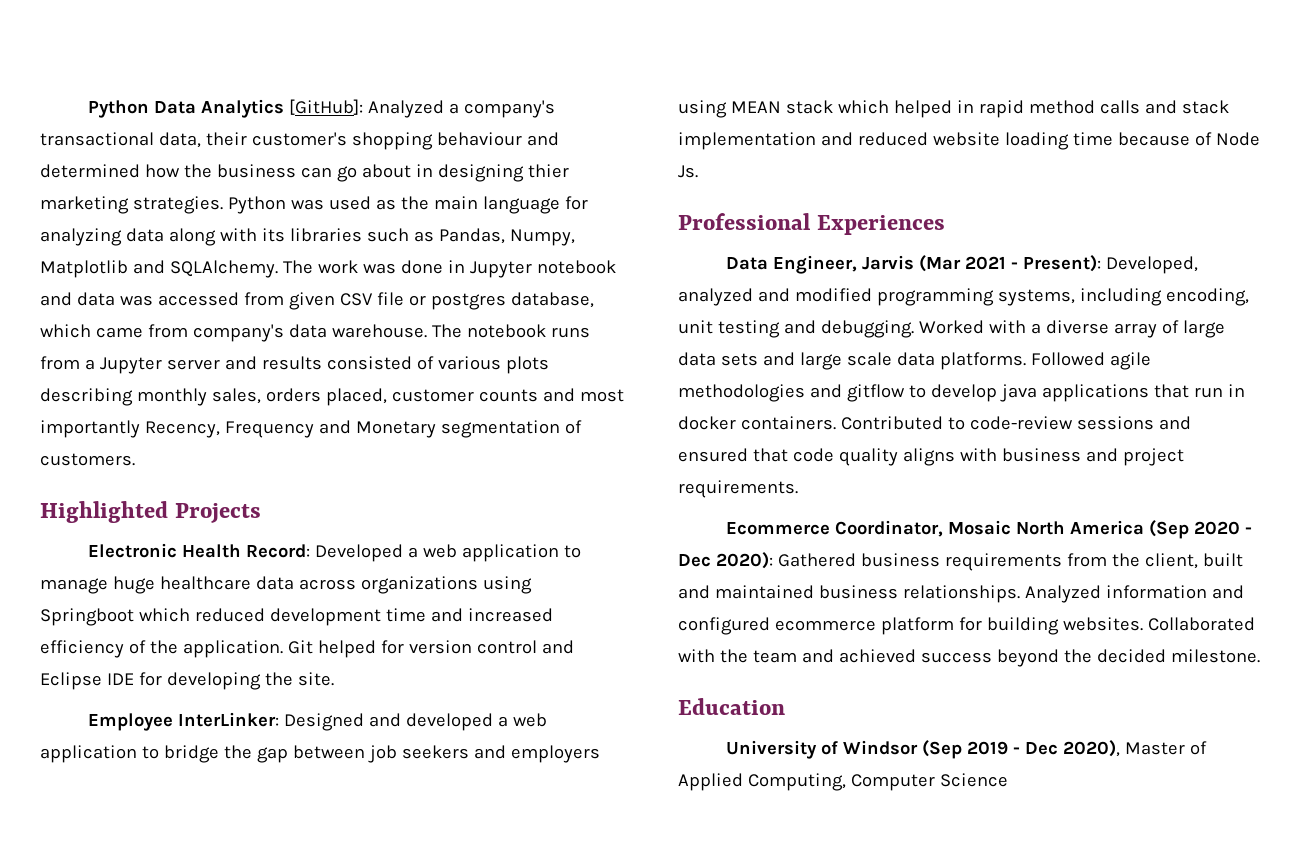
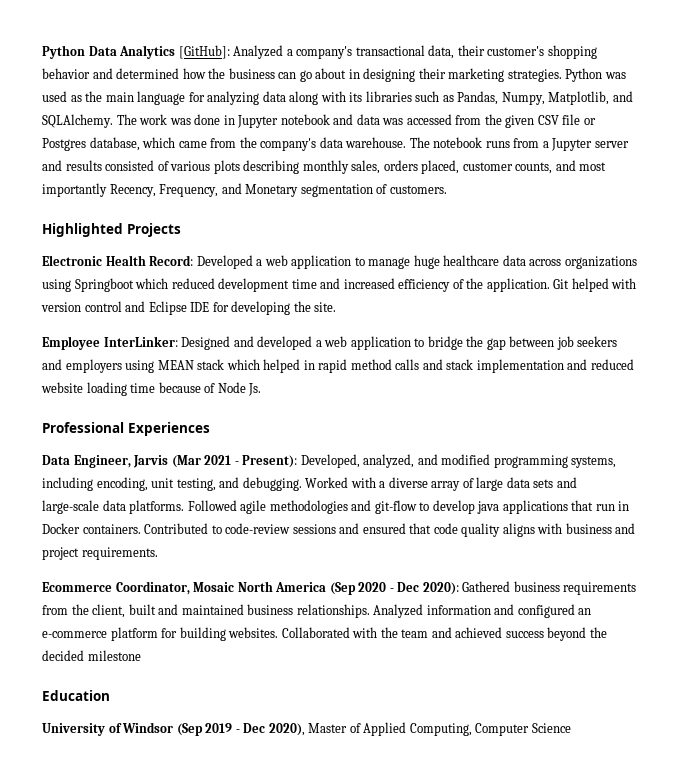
- Python Data Analytics [GitHub]: Analyzed a company's transactional data, their customer's shopping behaviour and determined how the business can go about in designing thier marketing strategies.
+ Python Data Analytics [GitHub]: Analyzed a company's transactional data, their customer's shopping behavior and determined how the business can go about in designing their marketing strategies.
- Python was used as the main language for analyzing data along with its libraries such as Pandas, Numpy, Matplotlib and SQLAlchemy.
+ Python was used as the main language for analyzing data along with its libraries such as Pandas, Numpy, Matplotlib, and SQLAlchemy.
- The work was done in Jupyter notebook and data was accessed from given CSV file or postgres database, which came from company's data warehouse.
+ The work was done in Jupyter notebook and data was accessed from the given CSV file or Postgres database, which came from the company's data warehouse.
- The notebook runs from a Jupyter server and results consisted of various plots describing monthly sales, orders placed, customer counts and most importantly Recency, Frequency and Monetary segmentation of customers.
+ The notebook runs from a Jupyter server and results consisted of various plots describing monthly sales, orders placed, customer counts, and most importantly Recency, Frequency, and Monetary segmentation of customers.
- Git helped for version control and Eclipse IDE for developing the site.
+ Git helped with version control and Eclipse IDE for developing the site.
- Data Engineer, Jarvis (Mar 2021 - Present): Developed, analyzed and modified programming systems, including encoding, unit testing and debugging.
+ Data Engineer, Jarvis (Mar 2021 - Present): Developed, analyzed, and modified programming systems, including encoding, unit testing, and debugging.
- Worked with a diverse array of large data sets and large scale data platforms.
+ Worked with a diverse array of large data sets and large-scale data platforms.
- Followed agile methodologies and gitflow to develop java applications that run in docker containers.
+ Followed agile methodologies and git-flow to develop java applications that run in Docker containers.
- Analyzed information and configured ecommerce platform for building websites.
+ Analyzed information and configured an e-commerce platform for building websites.
- Collaborated with the team and achieved success beyond the decided milestone.
+ Collaborated with the team and achieved success beyond the decided milestone

